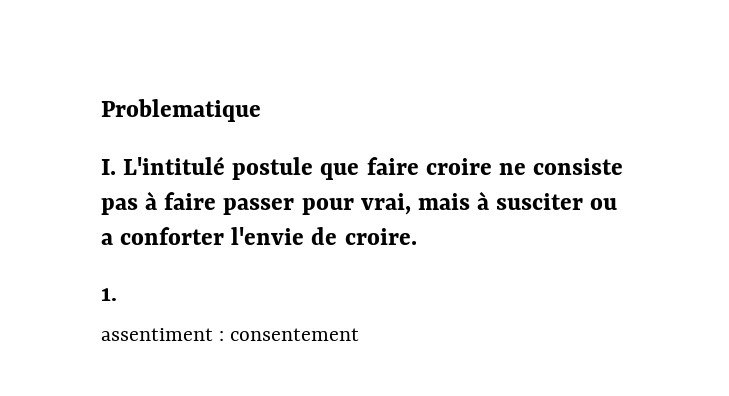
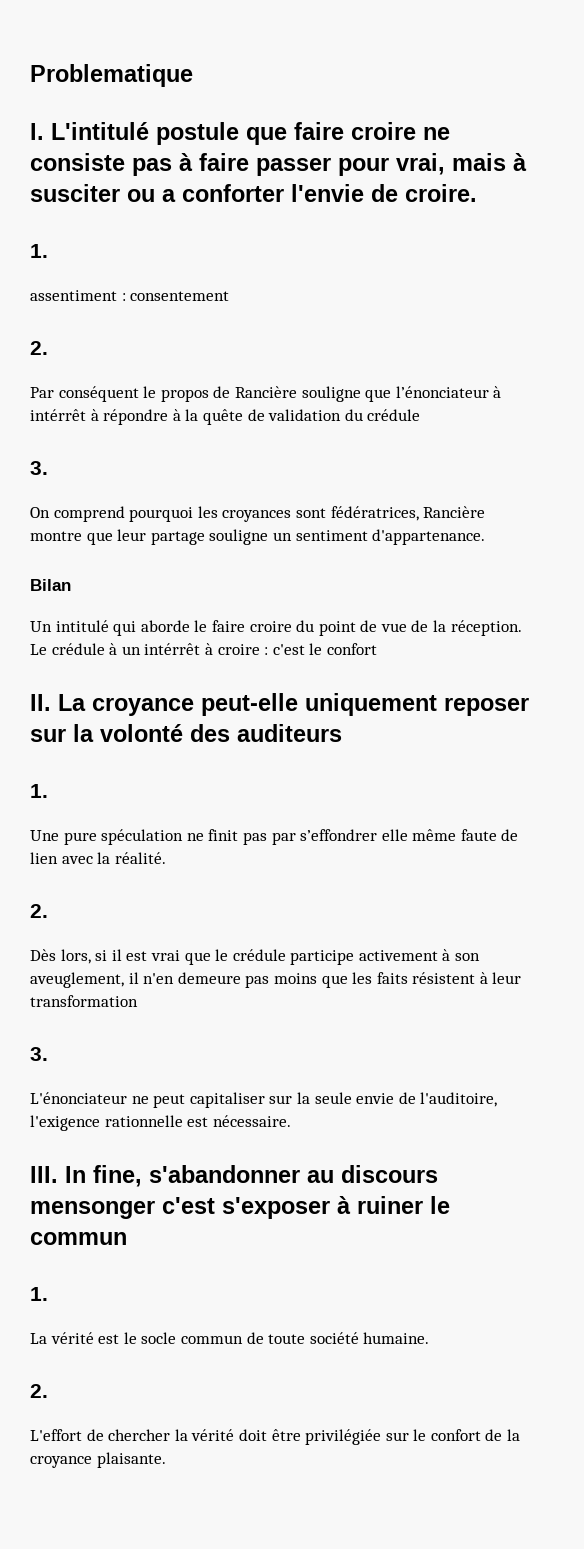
  assentiment : consentement
+ 2.
+ Par conséquent le propos de Rancière souligne que l’énonciateur à intérrêt à répondre à la quête de validation du crédule
+ 3.
+ On comprend pourquoi les croyances sont fédératrices, Rancière montre que leur partage souligne un sentiment d'appartenance.
+ Bilan
+ Un intitulé qui aborde le faire croire du point de vue de la réception. Le crédule à un intérrêt à croire : c'est le confort
+ II. La croyance peut-elle uniquement reposer sur la volonté des auditeurs
+ 1.
+ Une pure spéculation ne finit pas par s’effondrer elle même faute de lien avec la réalité.
+ 2.
+ Dès lors, si il est vrai que le crédule participe activement à son aveuglement, il n'en demeure pas moins que les faits résistent à leur transformation
+ 3.
+ L'énonciateur ne peut capitaliser sur la seule envie de l'auditoire, l'exigence rationnelle est nécessaire.
+ III. In fine, s'abandonner au discours mensonger c'est s'exposer à ruiner le commun
+ 1.
+ La vérité est le socle commun de toute société humaine.
+ 2.
+ L'effort de chercher la vérité doit être privilégiée sur le confort de la croyance plaisante.

